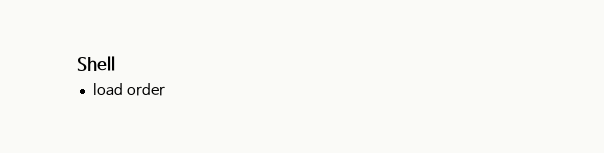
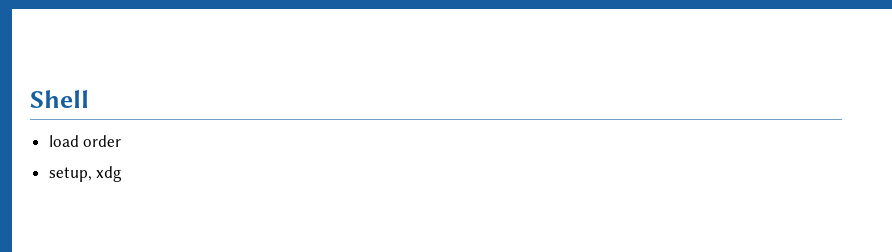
+ setup, xdg

